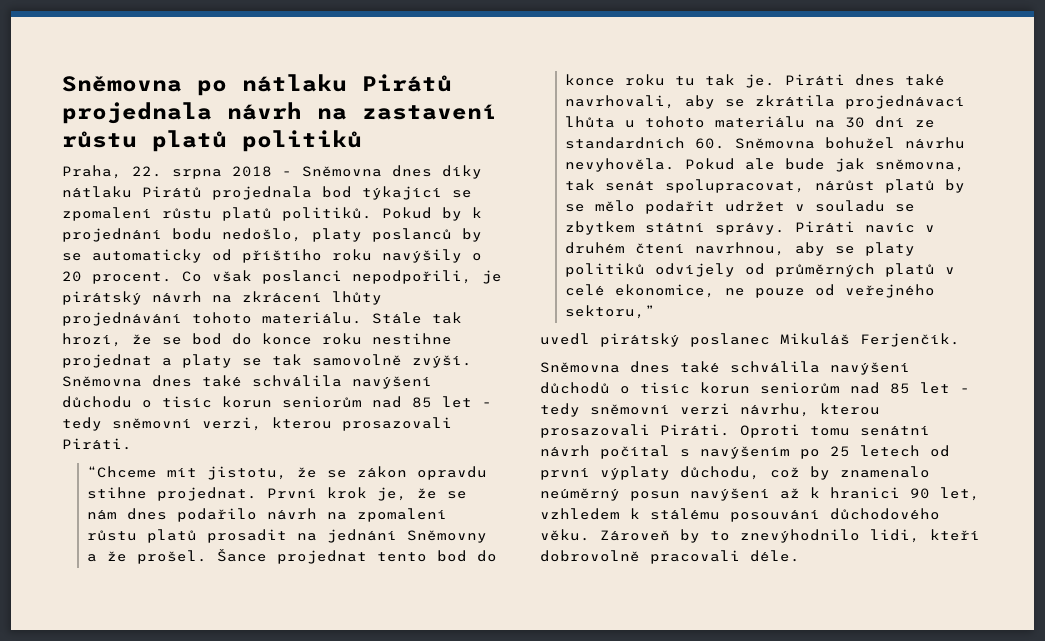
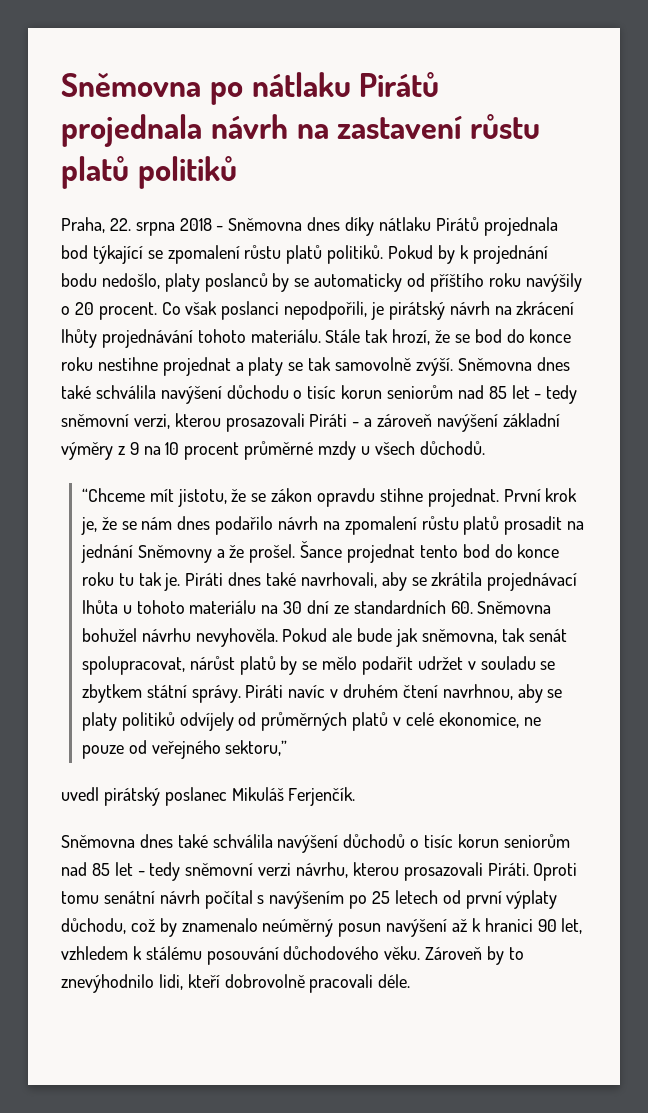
- Sněmovna dnes také schválila navýšení důchodu o tisíc korun seniorům nad 85 let - tedy sněmovní verzi, kterou prosazovali Piráti.
+ Sněmovna dnes také schválila navýšení důchodu o tisíc korun seniorům nad 85 let - tedy sněmovní verzi, kterou prosazovali Piráti - a zároveň navýšení základní výměry z 9 na 10 procent průměrné mzdy u všech důchodů.

